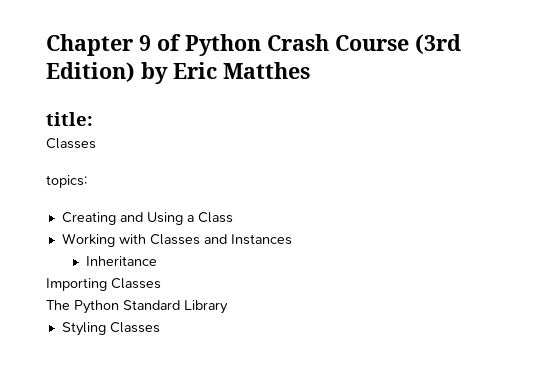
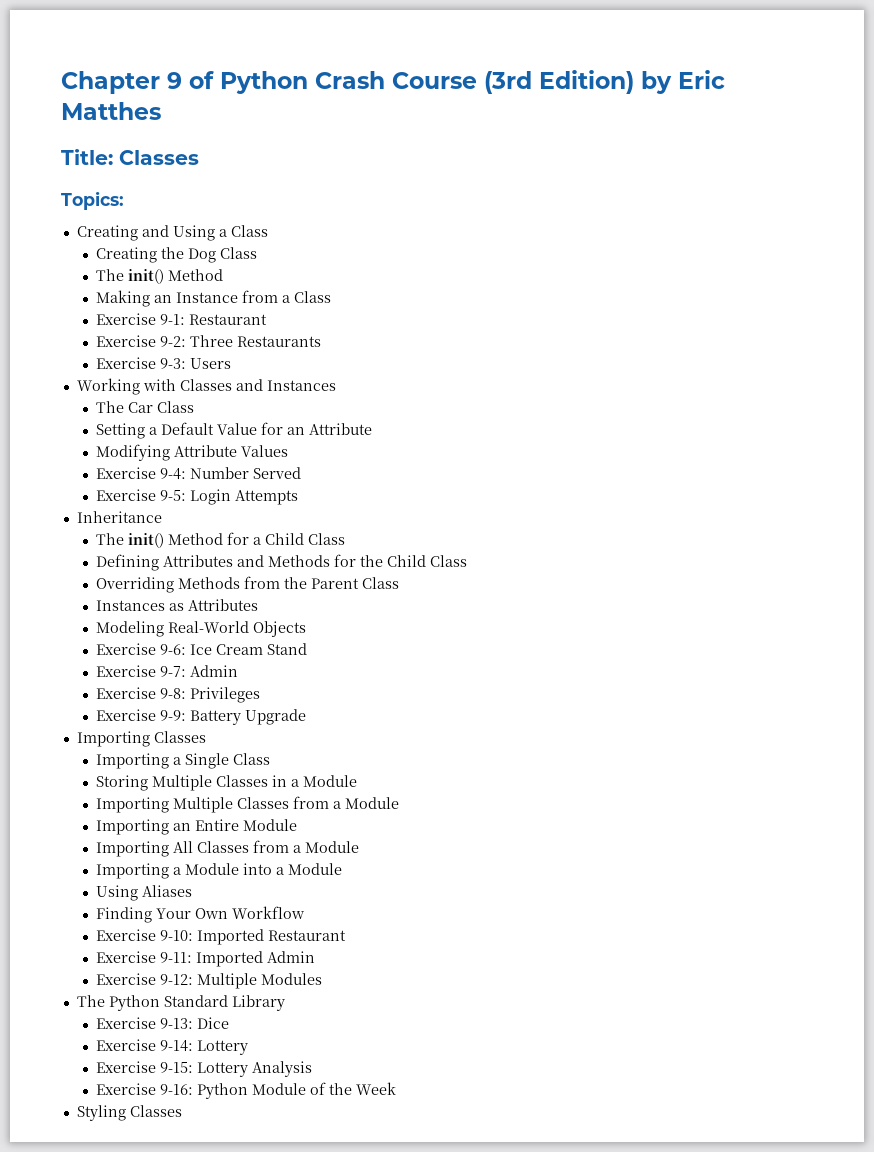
- title:
- Classes
- topics:
+ Title: Classes
+ Topics:
+ Creating the Dog Class
+ The init() Method
+ Making an Instance from a Class
+ Exercise 9-1: Restaurant
+ Exercise 9-2: Three Restaurants
+ Exercise 9-3: Users
+ The Car Class
+ Setting a Default Value for an Attribute
+ Modifying Attribute Values
+ Exercise 9-4: Number Served
+ Exercise 9-5: Login Attempts
  Inheritance
+ The init() Method for a Child Class
+ Defining Attributes and Methods for the Child Class
+ Overriding Methods from the Parent Class
+ Instances as Attributes
+ Modeling Real-World Objects
+ Exercise 9-6: Ice Cream Stand
+ Exercise 9-7: Admin
+ Exercise 9-8: Privileges
+ Exercise 9-9: Battery Upgrade
  Importing Classes
+ Importing a Single Class
+ Storing Multiple Classes in a Module
+ Importing Multiple Classes from a Module
+ Importing an Entire Module
+ Importing All Classes from a Module
+ Importing a Module into a Module
+ Using Aliases
+ Finding Your Own Workflow
+ Exercise 9-10: Imported Restaurant
+ Exercise 9-11: Imported Admin
+ Exercise 9-12: Multiple Modules
  The Python Standard Library
+ Exercise 9-13: Dice
+ Exercise 9-14: Lottery
+ Exercise 9-15: Lottery Analysis
+ Exercise 9-16: Python Module of the Week

